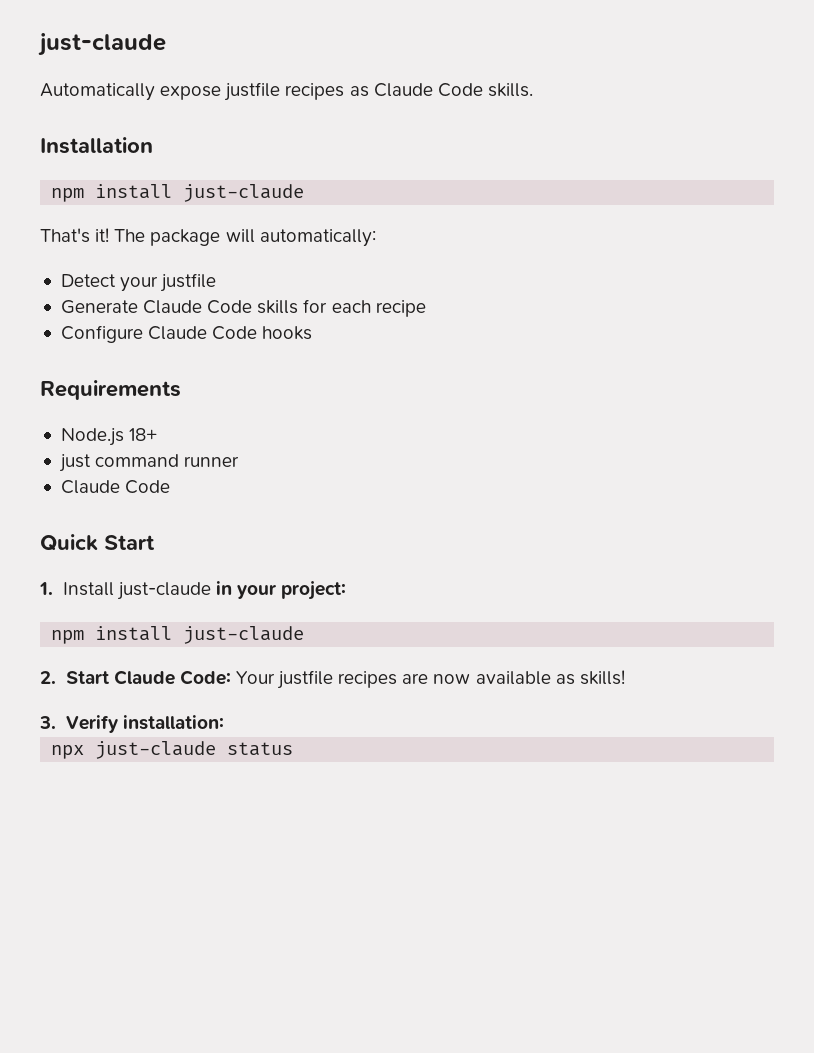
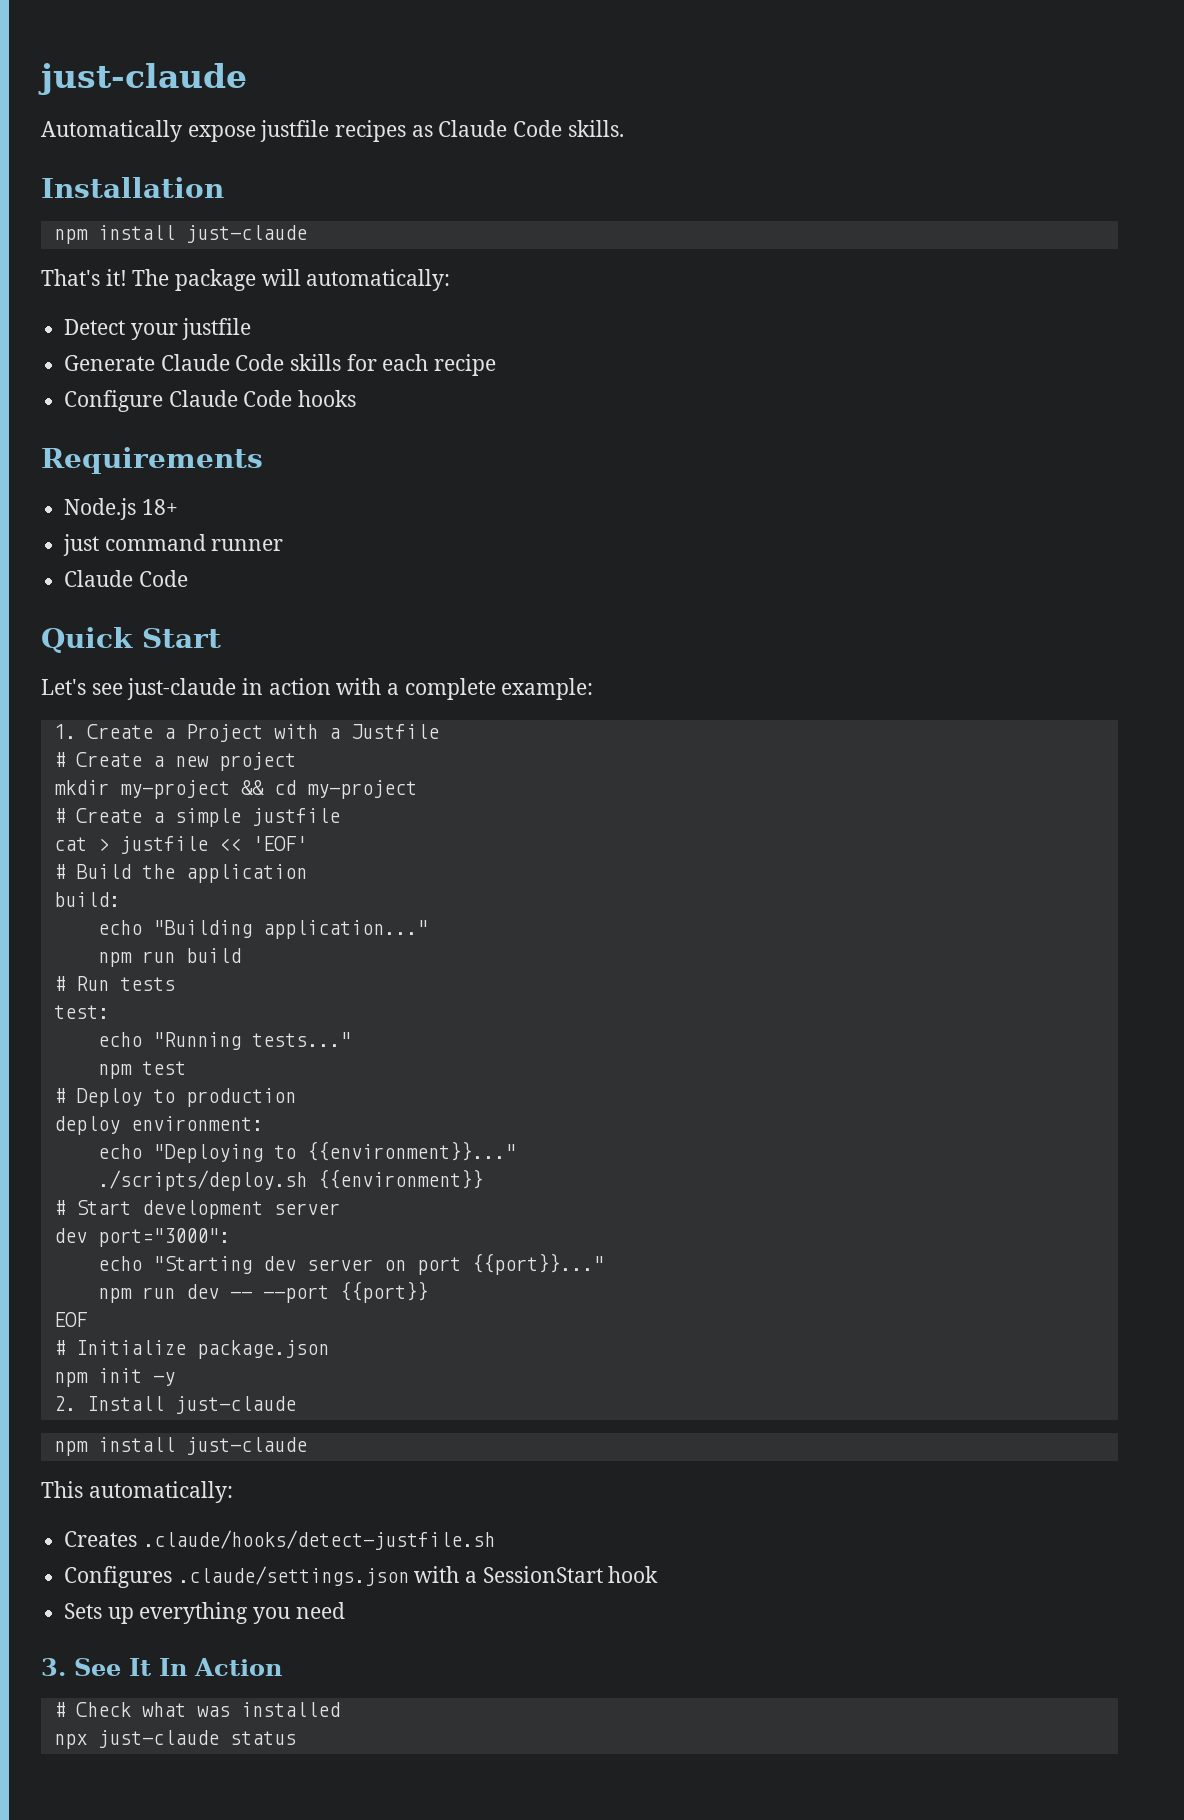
- 1. Install just-claude in your project:
+ Let's see just-claude in action with a complete example:
+ 1. Create a Project with a Justfile
+ # Create a new project
+ mkdir my-project && cd my-project
+ # Create a simple justfile
+ cat > justfile << 'EOF'
+ # Build the application
+ build:
+ echo "Building application..."
+ npm run build
+ # Run tests
+ test:
+ echo "Running tests..."
+ npm test
+ # Deploy to production
+ deploy environment:
+ echo "Deploying to {{environment}}..."
+ ./scripts/deploy.sh {{environment}}
+ # Start development server
+ dev port="3000":
+ echo "Starting dev server on port {{port}}..."
+ npm run dev -- --port {{port}}
+ EOF
+ # Initialize package.json
+ npm init -y
+ 2. Install just-claude
  npm install just-claude
- 2. Start Claude Code: Your justfile recipes are now available as skills!
- 3. Verify installation:
+ This automatically:
+ Creates .claude/hooks/detect-justfile.sh
+ Configures .claude/settings.json with a SessionStart hook
+ Sets up everything you need
+ 3. See It In Action
+ # Check what was installed

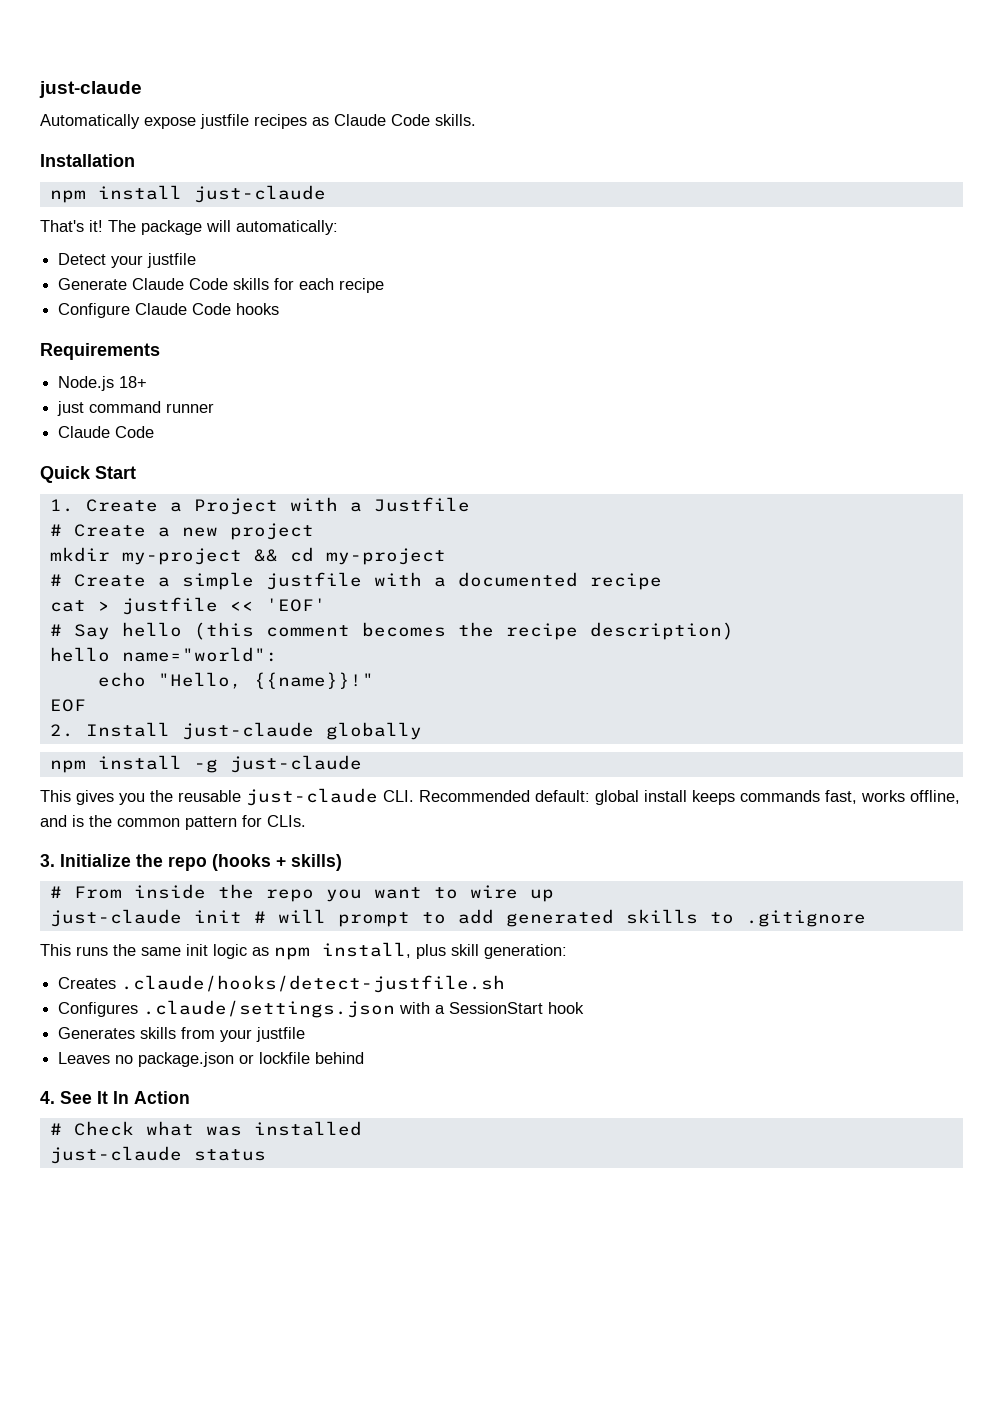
- Let's see just-claude in action with a complete example:
- # Create a simple justfile
+ # Create a simple justfile with a documented recipe
- # Build the application
- build:
- echo "Building application..."
- npm run build
- # Run tests
- test:
- echo "Running tests..."
- npm test
- # Deploy to production
- deploy environment:
- echo "Deploying to {{environment}}..."
- ./scripts/deploy.sh {{environment}}
- # Start development server
- dev port="3000":
- echo "Starting dev server on port {{port}}..."
- npm run dev -- --port {{port}}
+ # Say hello (this comment becomes the recipe description)
+ hello name="world":
+ echo "Hello, {{name}}!"
  EOF
- # Initialize package.json
- npm init -y
- 2. Install just-claude
- npm install just-claude
+ 2. Install just-claude globally
+ npm install -g just-claude
- This automatically:
+ This gives you the reusable just-claude CLI. Recommended default: global install keeps commands fast, works offline, and is the common pattern for CLIs.
+ 3. Initialize the repo (hooks + skills)
+ # From inside the repo you want to wire up
+ just-claude init # will prompt to add generated skills to .gitignore
+ This runs the same init logic as npm install, plus skill generation:
- Sets up everything you need
- 3. See It In Action
+ Generates skills from your justfile
+ Leaves no package.json or lockfile behind
+ 4. See It In Action
- npx just-claude status
+ just-claude status

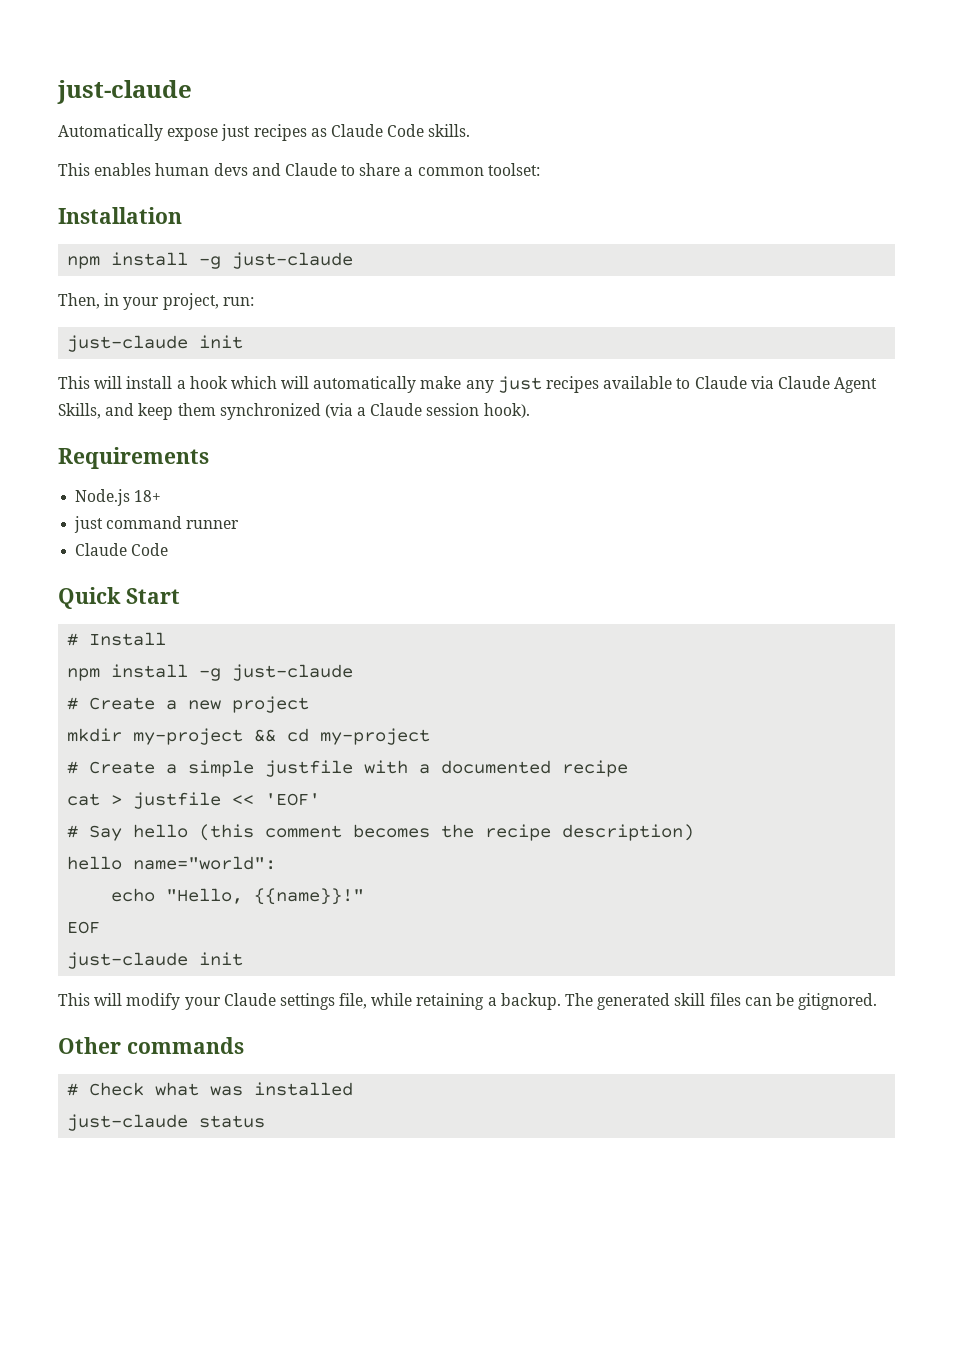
- Automatically expose justfile recipes as Claude Code skills.
+ Automatically expose just recipes as Claude Code skills.
+ This enables human devs and Claude to share a common toolset:
  Installation
- npm install just-claude
- That's it! The package will automatically:
- Detect your justfile
- Generate Claude Code skills for each recipe
- Configure Claude Code hooks
+ npm install -g just-claude
+ Then, in your project, run:
+ just-claude init
+ This will install a hook which will automatically make any just recipes available to Claude via Claude Agent Skills, and keep them synchronized (via a Claude session hook).
- 1. Create a Project with a Justfile
+ # Install
+ npm install -g just-claude
  EOF
- 2. Install just-claude globally
- npm install -g just-claude
- This gives you the reusable just-claude CLI. Recommended default: global install keeps commands fast, works offline, and is the common pattern for CLIs.
- 3. Initialize the repo (hooks + skills)
- # From inside the repo you want to wire up
- just-claude init # will prompt to add generated skills to .gitignore
- This runs the same init logic as npm install, plus skill generation:
- Creates .claude/hooks/detect-justfile.sh
- Configures .claude/settings.json with a SessionStart hook
- Generates skills from your justfile
- Leaves no package.json or lockfile behind
- 4. See It In Action
+ just-claude init
+ This will modify your Claude settings file, while retaining a backup. The generated skill files can be gitignored.
+ Other commands

